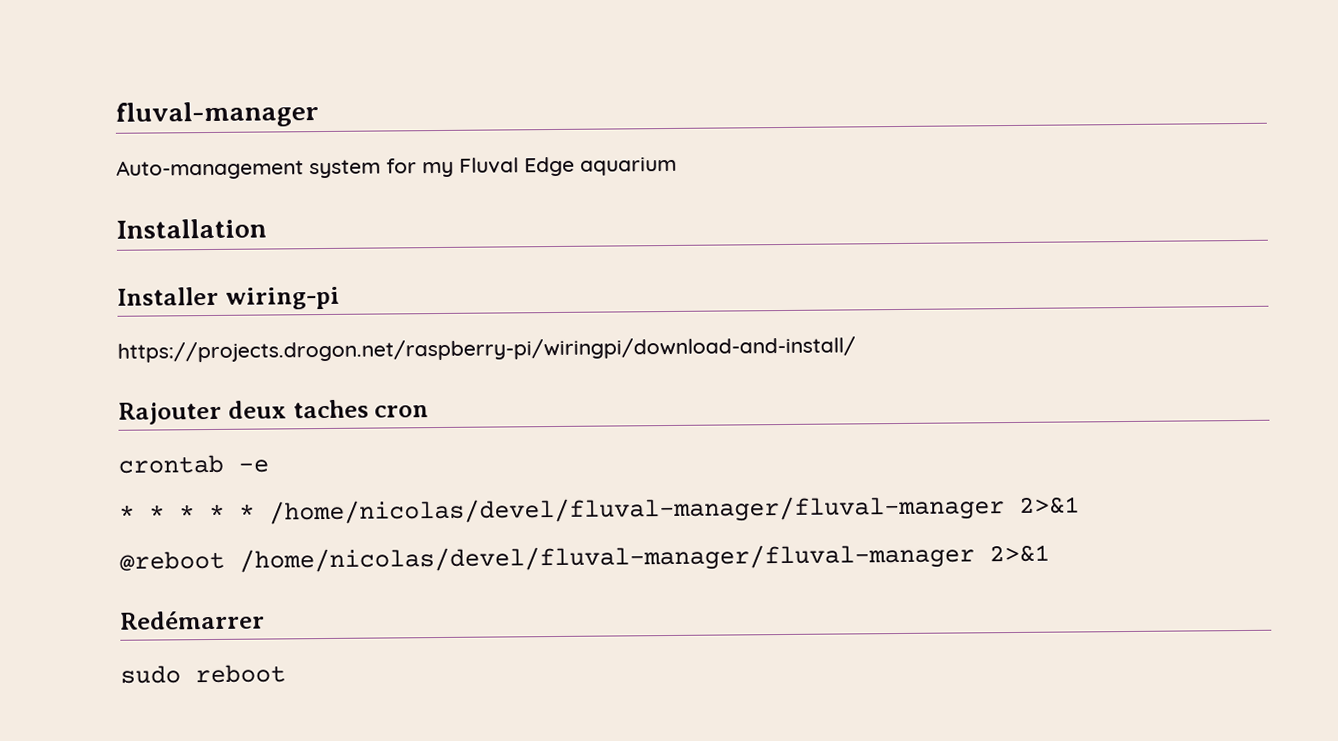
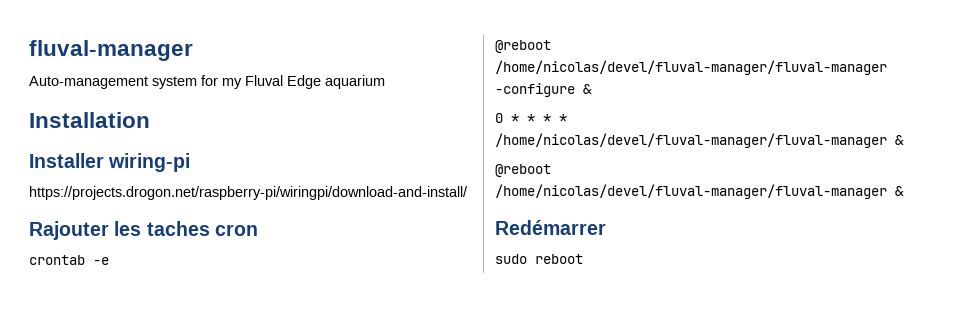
- Rajouter deux taches cron
+ Rajouter les taches cron
- * * * * * /home/nicolas/devel/fluval-manager/fluval-manager 2>&1
- @reboot /home/nicolas/devel/fluval-manager/fluval-manager 2>&1
+ @reboot /home/nicolas/devel/fluval-manager/fluval-manager -configure &
+ 0 * * * * /home/nicolas/devel/fluval-manager/fluval-manager &
+ @reboot /home/nicolas/devel/fluval-manager/fluval-manager &

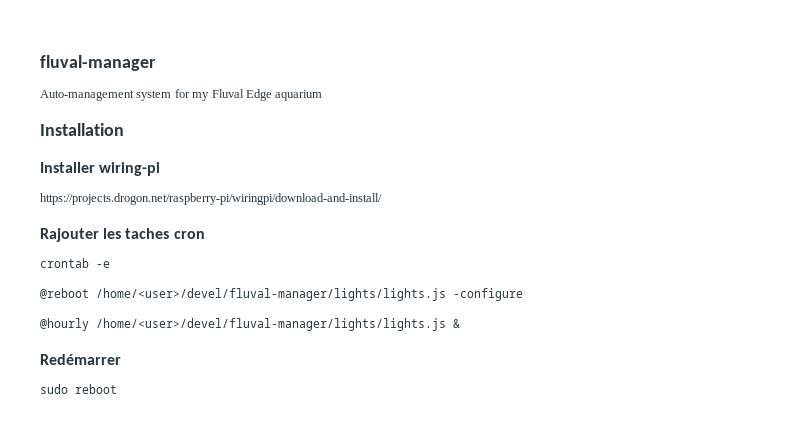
- @reboot /home/nicolas/devel/fluval-manager/fluval-manager -configure &
- 0 * * * * /home/nicolas/devel/fluval-manager/fluval-manager &
- @reboot /home/nicolas/devel/fluval-manager/fluval-manager &
+ @reboot /home/<user>/devel/fluval-manager/lights/lights.js -configure
+ @hourly /home/<user>/devel/fluval-manager/lights/lights.js &

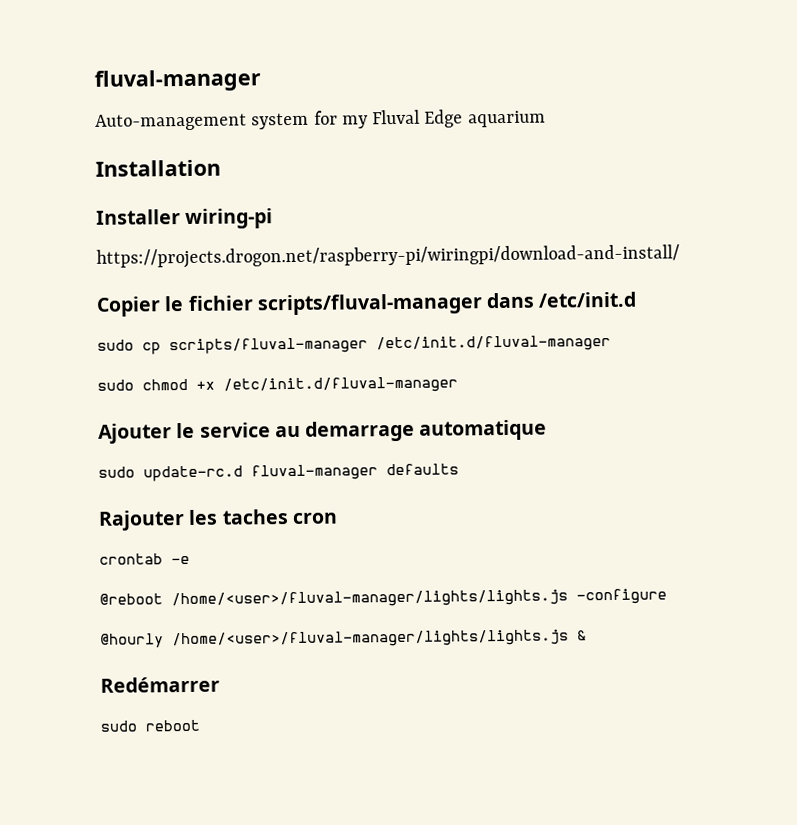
+ Copier le fichier scripts/fluval-manager dans /etc/init.d
+ sudo cp scripts/fluval-manager /etc/init.d/fluval-manager
+ sudo chmod +x /etc/init.d/fluval-manager
+ Ajouter le service au demarrage automatique
+ sudo update-rc.d fluval-manager defaults
- @reboot /home/<user>/devel/fluval-manager/lights/lights.js -configure
+ @reboot /home/<user>/fluval-manager/lights/lights.js -configure
- @hourly /home/<user>/devel/fluval-manager/lights/lights.js &
+ @hourly /home/<user>/fluval-manager/lights/lights.js &

